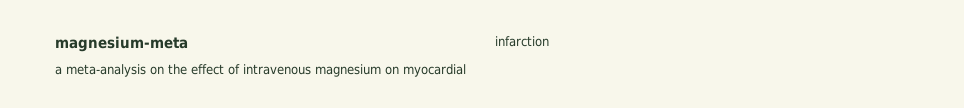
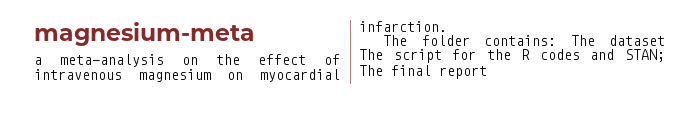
- a meta-analysis on the effect of intravenous magnesium on myocardial infarction
+ a meta-analysis on the effect of intravenous magnesium on myocardial infarction.
+ The folder contains: The dataset The script for the R codes and STAN; The final report

